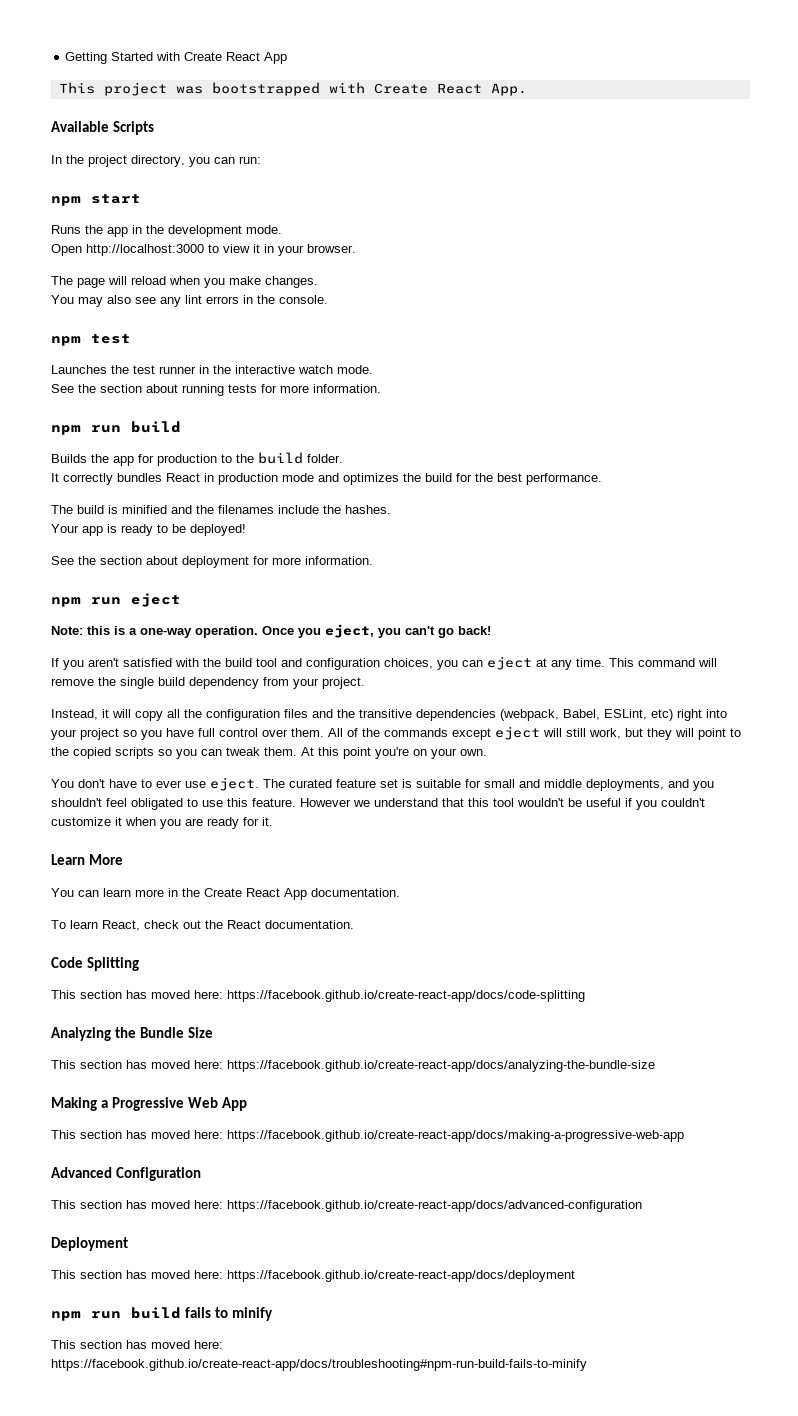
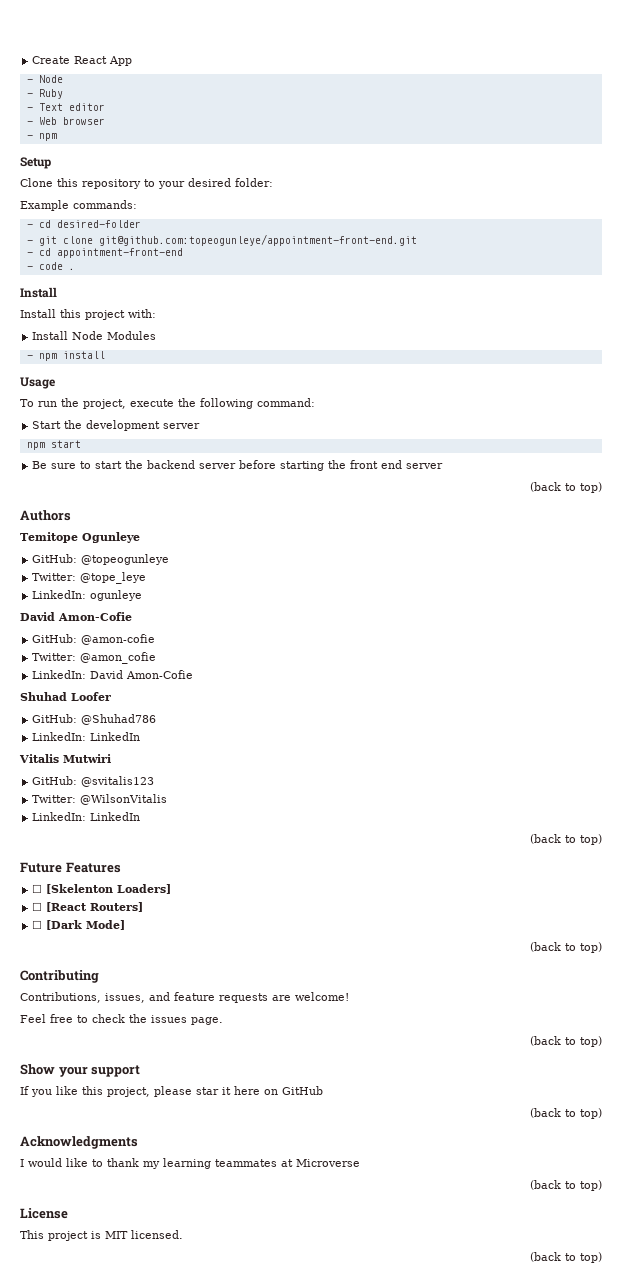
- Getting Started with Create React App
+ Create React App
- This project was bootstrapped with Create React App.
- Available Scripts
- In the project directory, you can run:
+ - Node
+ - Ruby
+ - Text editor
+ - Web browser
+ - npm
+ Setup
+ Clone this repository to your desired folder:
+ Example commands:
+ - cd desired-folder
+ - git clone git@github.com:topeogunleye/appointment-front-end.git
+ - cd appointment-front-end
+ - code .
+ Install
+ Install this project with:
+ Install Node Modules
+ - npm install
+ Usage
+ To run the project, execute the following command:
+ Start the development server
  npm start
- Runs the app in the development mode.
- Open http://localhost:3000 to view it in your browser.
- The page will reload when you make changes.
- You may also see any lint errors in the console.
- npm test
- Launches the test runner in the interactive watch mode.
- See the section about running tests for more information.
- npm run build
- Builds the app for production to the build folder.
- It correctly bundles React in production mode and optimizes the build for the best performance.
- The build is minified and the filenames include the hashes.
- Your app is ready to be deployed!
- See the section about deployment for more information.
- npm run eject
- Note: this is a one-way operation. Once you eject, you can't go back!
- If you aren't satisfied with the build tool and configuration choices, you can eject at any time. This command will remove the single build dependency from your project.
- Instead, it will copy all the configuration files and the transitive dependencies (webpack, Babel, ESLint, etc) right into your project so you have full control over them. All of the commands except eject will still work, but they will point to the copied scripts so you can tweak them. At this point you're on your own.
- You don't have to ever use eject. The curated feature set is suitable for small and middle deployments, and you shouldn't feel obligated to use this feature. However we understand that this tool wouldn't be useful if you couldn't customize it when you are ready for it.
- Learn More
- You can learn more in the Create React App documentation.
- To learn React, check out the React documentation.
- Code Splitting
- This section has moved here: https://facebook.github.io/create-react-app/docs/code-splitting
- Analyzing the Bundle Size
- This section has moved here: https://facebook.github.io/create-react-app/docs/analyzing-the-bundle-size
- Making a Progressive Web App
- This section has moved here: https://facebook.github.io/create-react-app/docs/making-a-progressive-web-app
- Advanced Configuration
- This section has moved here: https://facebook.github.io/create-react-app/docs/advanced-configuration
- Deployment
- This section has moved here: https://facebook.github.io/create-react-app/docs/deployment
- npm run build fails to minify
- This section has moved here: https://facebook.github.io/create-react-app/docs/troubleshooting#npm-run-build-fails-to-minify
+ Be sure to start the backend server before starting the front end server
+ (back to top)
+ Authors
+ Temitope Ogunleye
+ GitHub: @topeogunleye
+ Twitter: @tope_leye
+ LinkedIn: ogunleye
+ David Amon-Cofie
+ GitHub: @amon-cofie
+ Twitter: @amon_cofie
+ LinkedIn: David Amon-Cofie
+ Shuhad Loofer
+ GitHub: @Shuhad786
+ LinkedIn: LinkedIn
+ Vitalis Mutwiri
+ GitHub: @svitalis123
+ Twitter: @WilsonVitalis
+ LinkedIn: LinkedIn
+ (back to top)
+ Future Features
+ ☐ [Skelenton Loaders]
+ ☐ [React Routers]
+ ☐ [Dark Mode]
+ (back to top)
+ Contributing
+ Contributions, issues, and feature requests are welcome!
+ Feel free to check the issues page.
+ (back to top)
+ Show your support
+ If you like this project, please star it here on GitHub
+ (back to top)
+ Acknowledgments
+ I would like to thank my learning teammates at Microverse
+ (back to top)
+ License
+ This project is MIT licensed.
+ (back to top)

